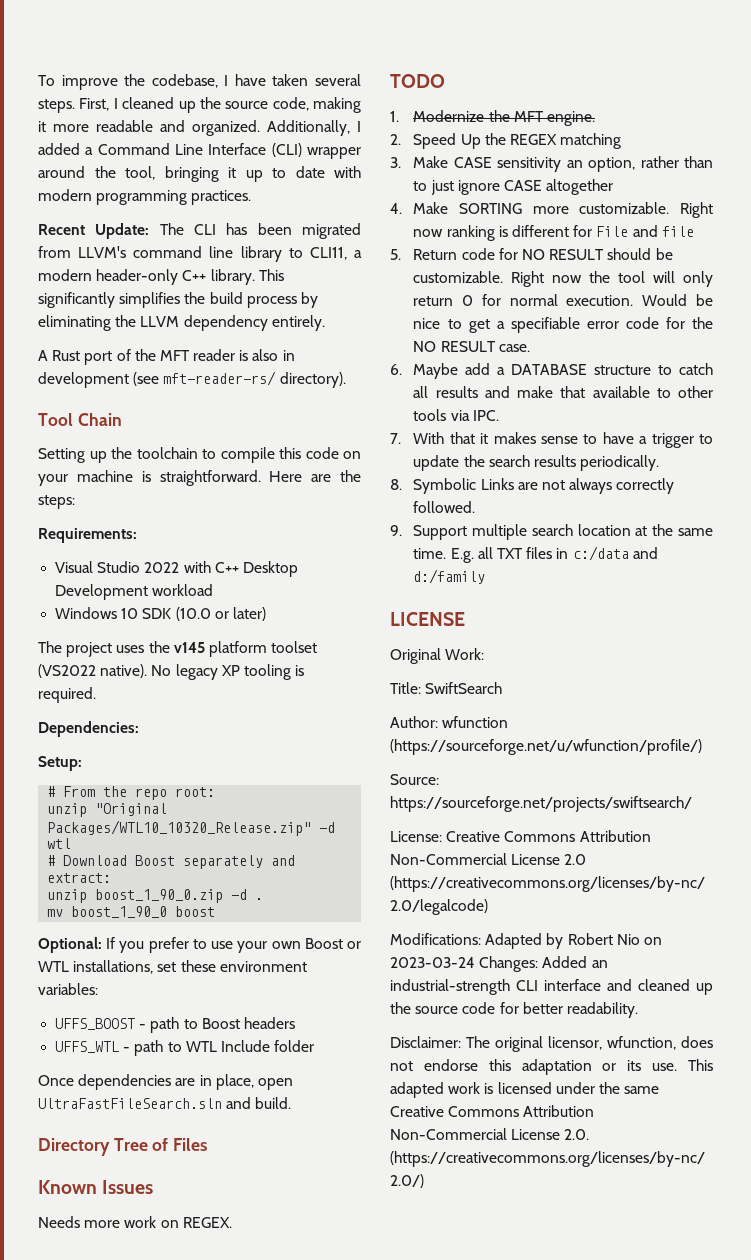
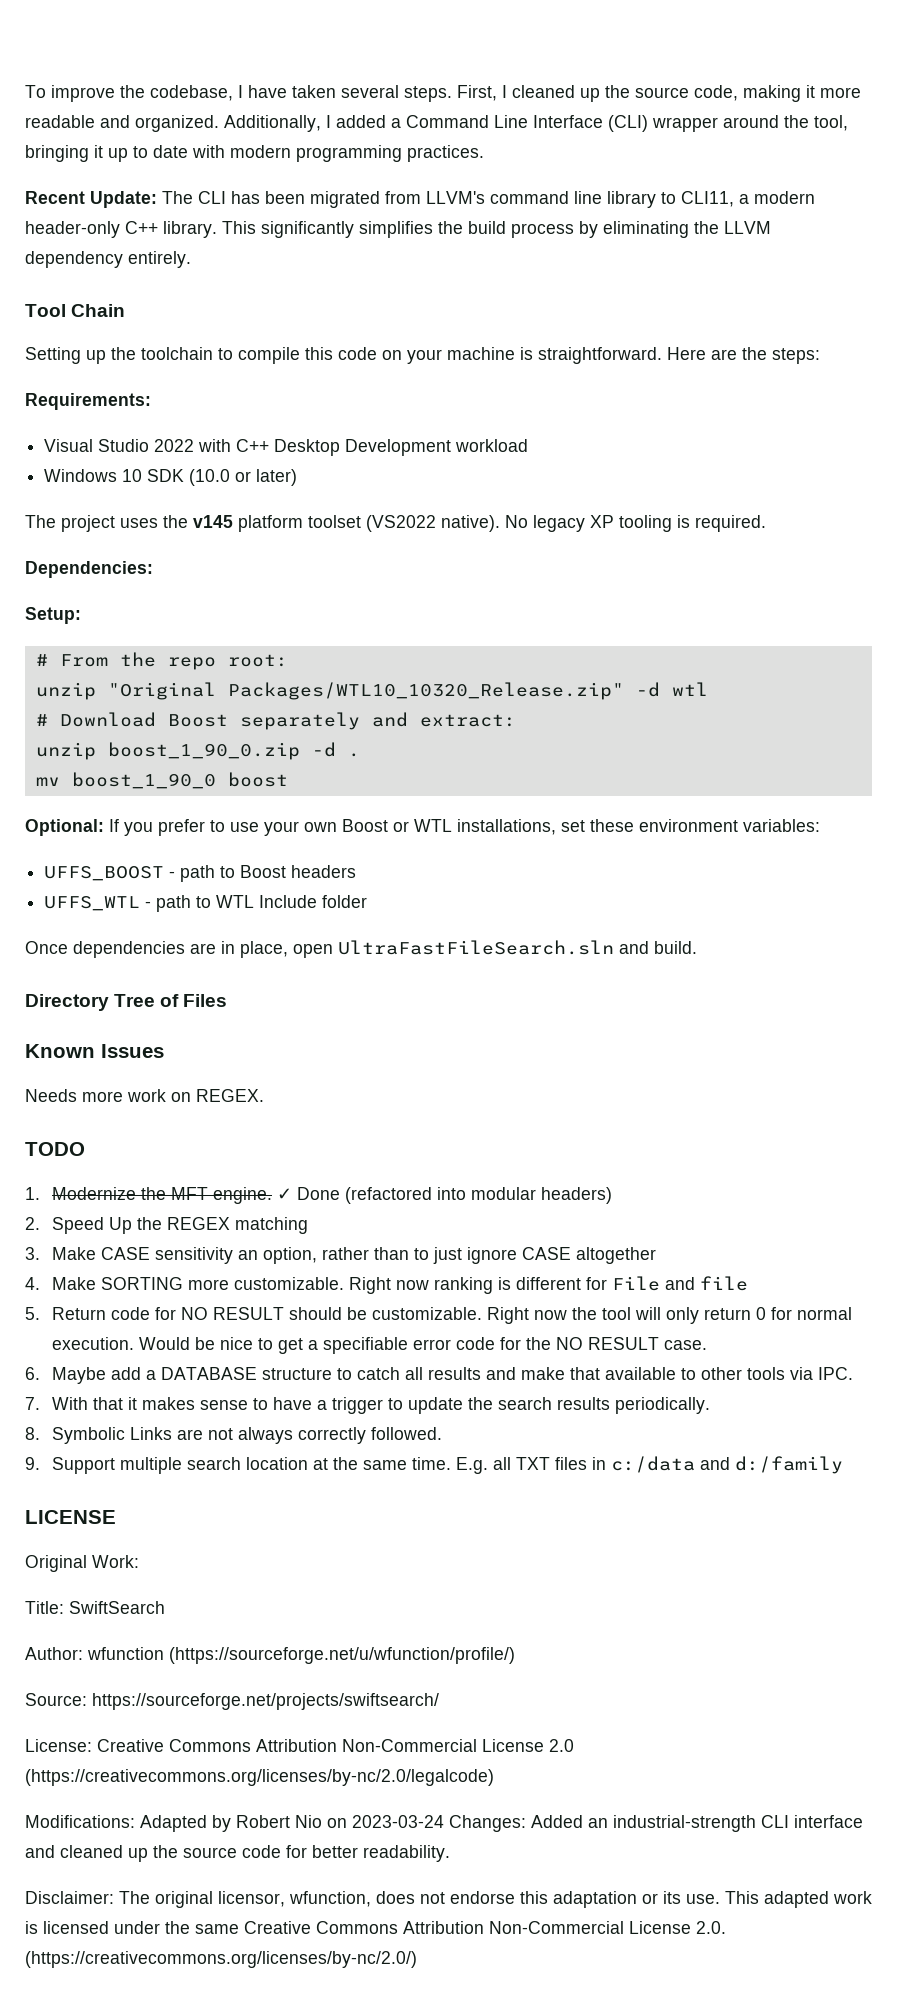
- A Rust port of the MFT reader is also in development (see mft-reader-rs/ directory).
+ ✓ Done (refactored into modular headers)

